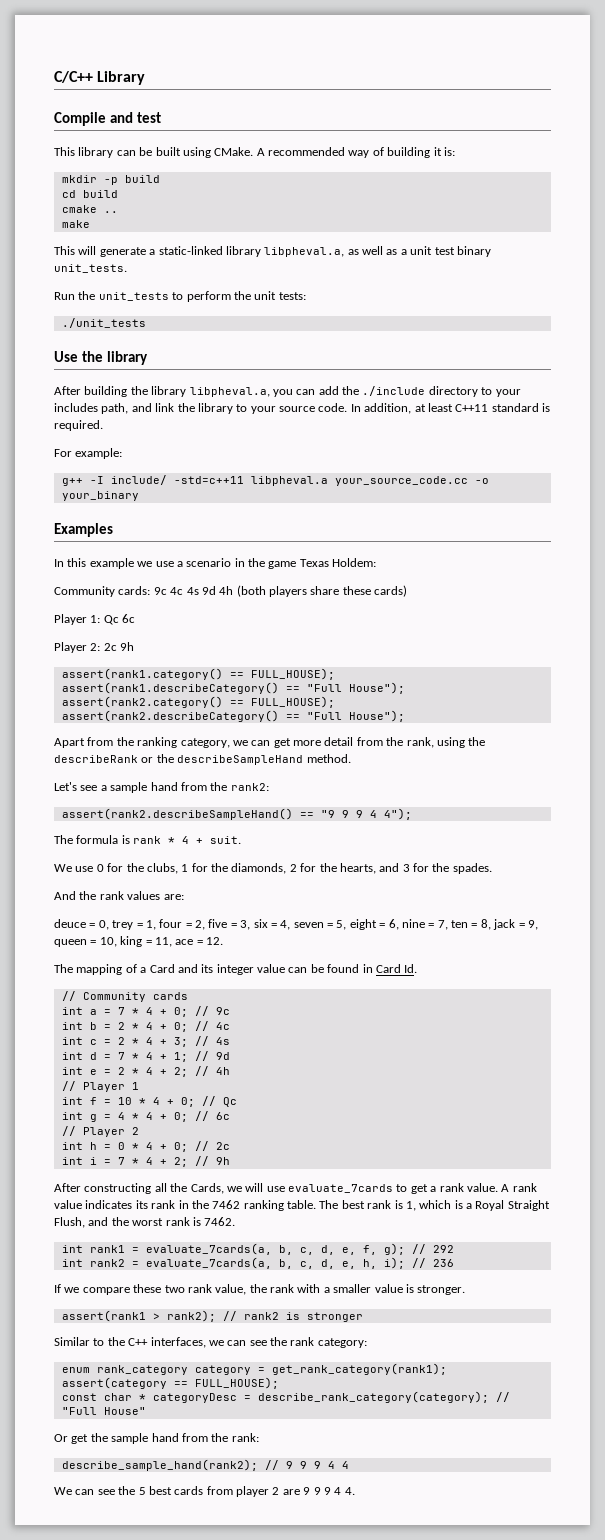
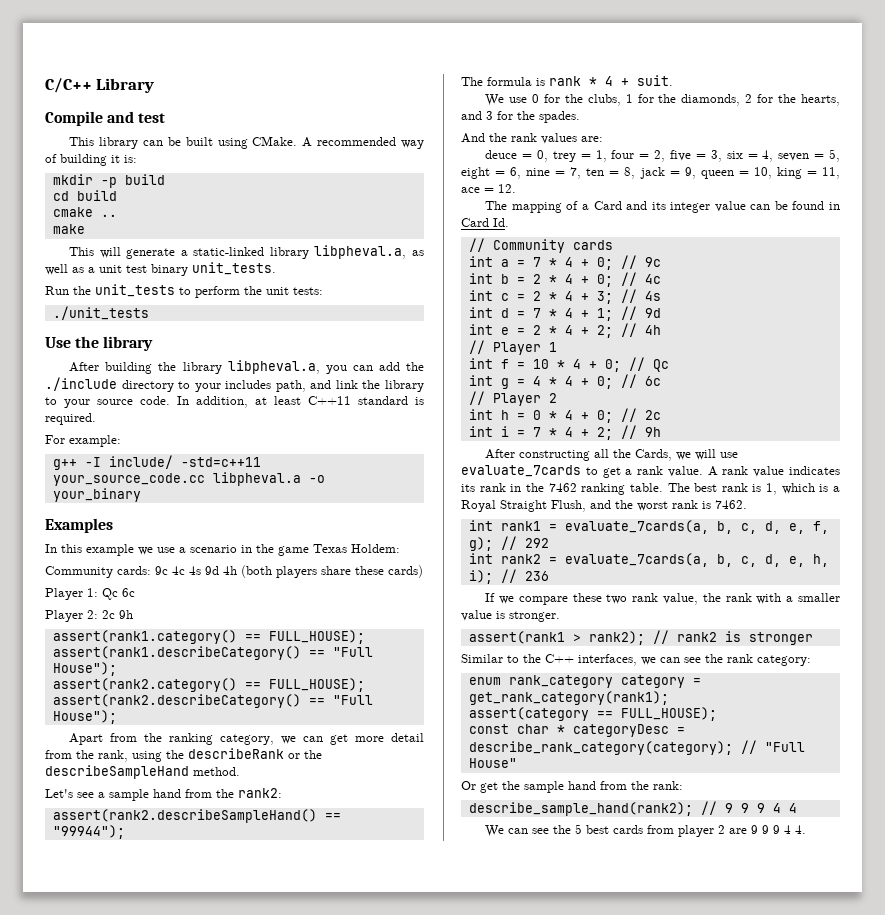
- g++ -I include/ -std=c++11 libpheval.a your_source_code.cc -o your_binary
+ g++ -I include/ -std=c++11 your_source_code.cc libpheval.a -o your_binary
- assert(rank2.describeSampleHand() == "9 9 9 4 4");
+ assert(rank2.describeSampleHand() == "99944");

